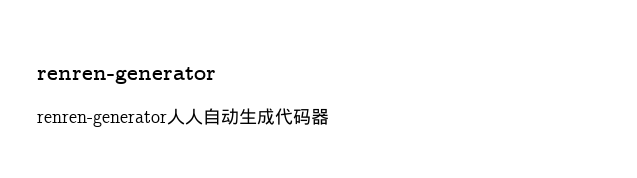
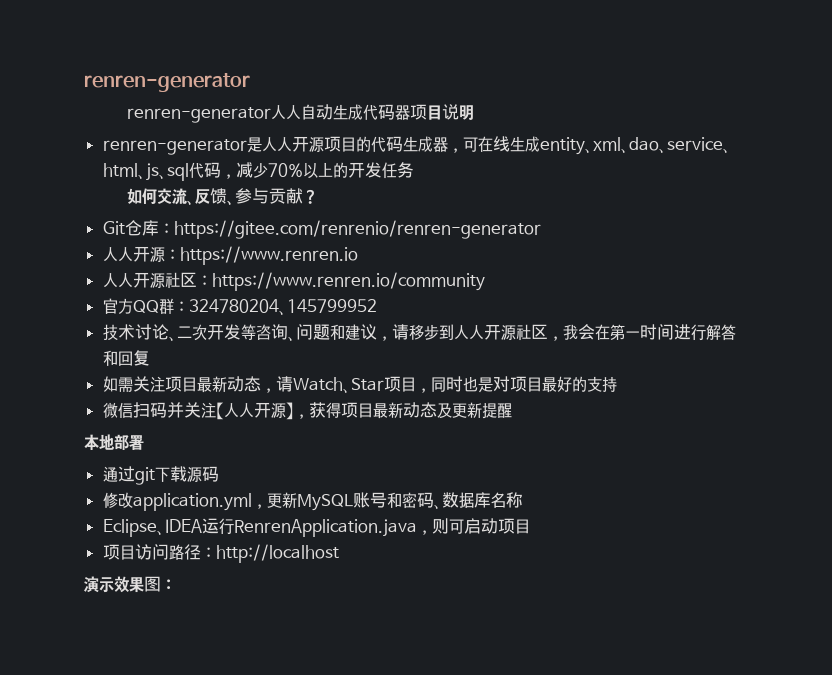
- renren-generator人人自动生成代码器
+ renren-generator人人自动生成代码器项目说明
+ renren-generator是人人开源项目的代码生成器，可在线生成entity、xml、dao、service、html、js、sql代码，减少70%以上的开发任务
+ 如何交流、反馈、参与贡献？
+ Git仓库：https://gitee.com/renrenio/renren-generator
+ 人人开源：https://www.renren.io
+ 人人开源社区：https://www.renren.io/community
+ 官方QQ群：324780204、145799952
+ 技术讨论、二次开发等咨询、问题和建议，请移步到人人开源社区，我会在第一时间进行解答和回复
+ 如需关注项目最新动态，请Watch、Star项目，同时也是对项目最好的支持
+ 微信扫码并关注【人人开源】，获得项目最新动态及更新提醒
+ 本地部署
+ 通过git下载源码
+ 修改application.yml，更新MySQL账号和密码、数据库名称
+ Eclipse、IDEA运行RenrenApplication.java，则可启动项目
+ 项目访问路径：http://localhost
+ 演示效果图：

